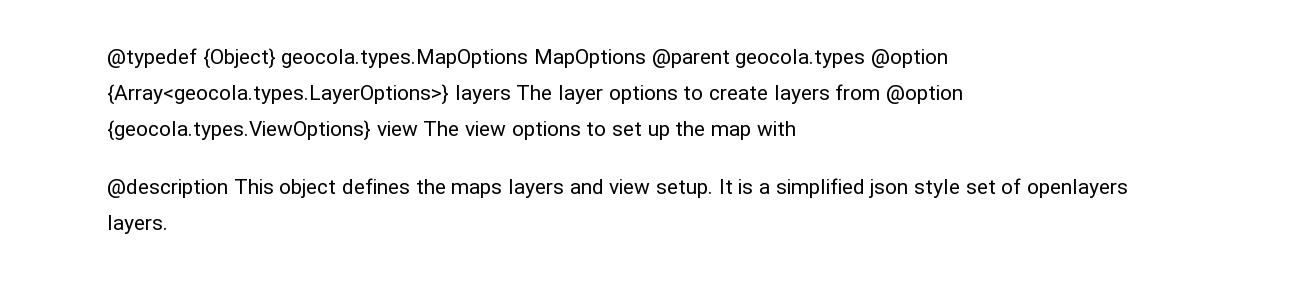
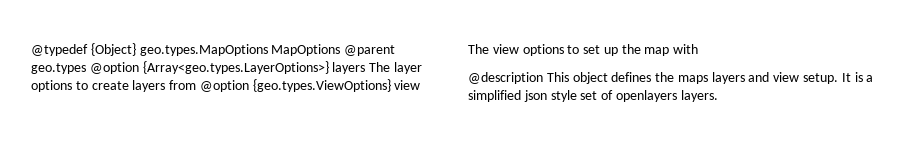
- @typedef {Object} geocola.types.MapOptions MapOptions @parent geocola.types @option {Array<geocola.types.LayerOptions>} layers The layer options to create layers from @option {geocola.types.ViewOptions} view The view options to set up the map with
+ @typedef {Object} geo.types.MapOptions MapOptions @parent geo.types @option {Array<geo.types.LayerOptions>} layers The layer options to create layers from @option {geo.types.ViewOptions} view The view options to set up the map with

